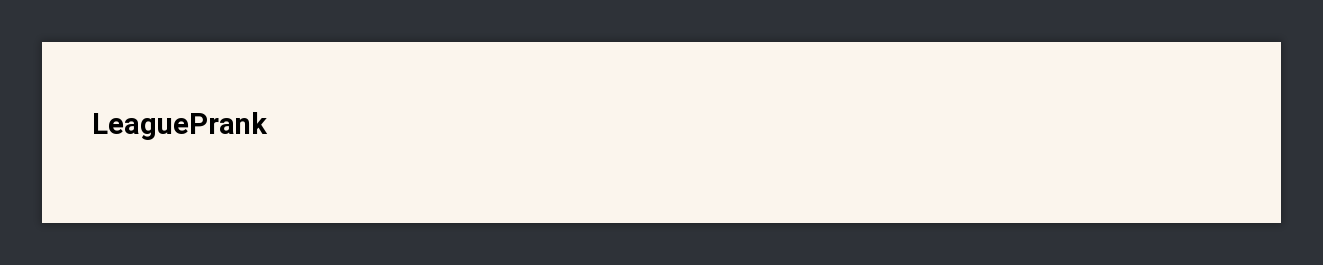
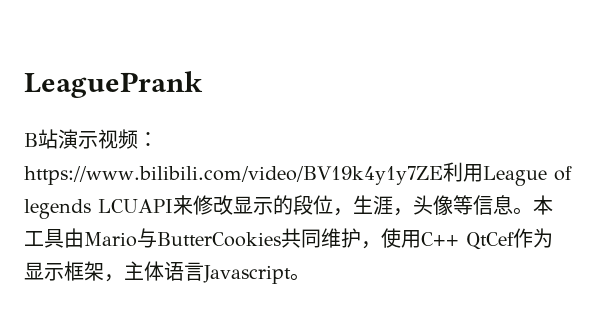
+ B站演示视频：https://www.bilibili.com/video/BV19k4y1y7ZE利用League of legends LCUAPI来修改显示的段位，生涯，头像等信息。本工具由Mario与ButterCookies共同维护，使用C++ QtCef作为显示框架，主体语言Javascript。

